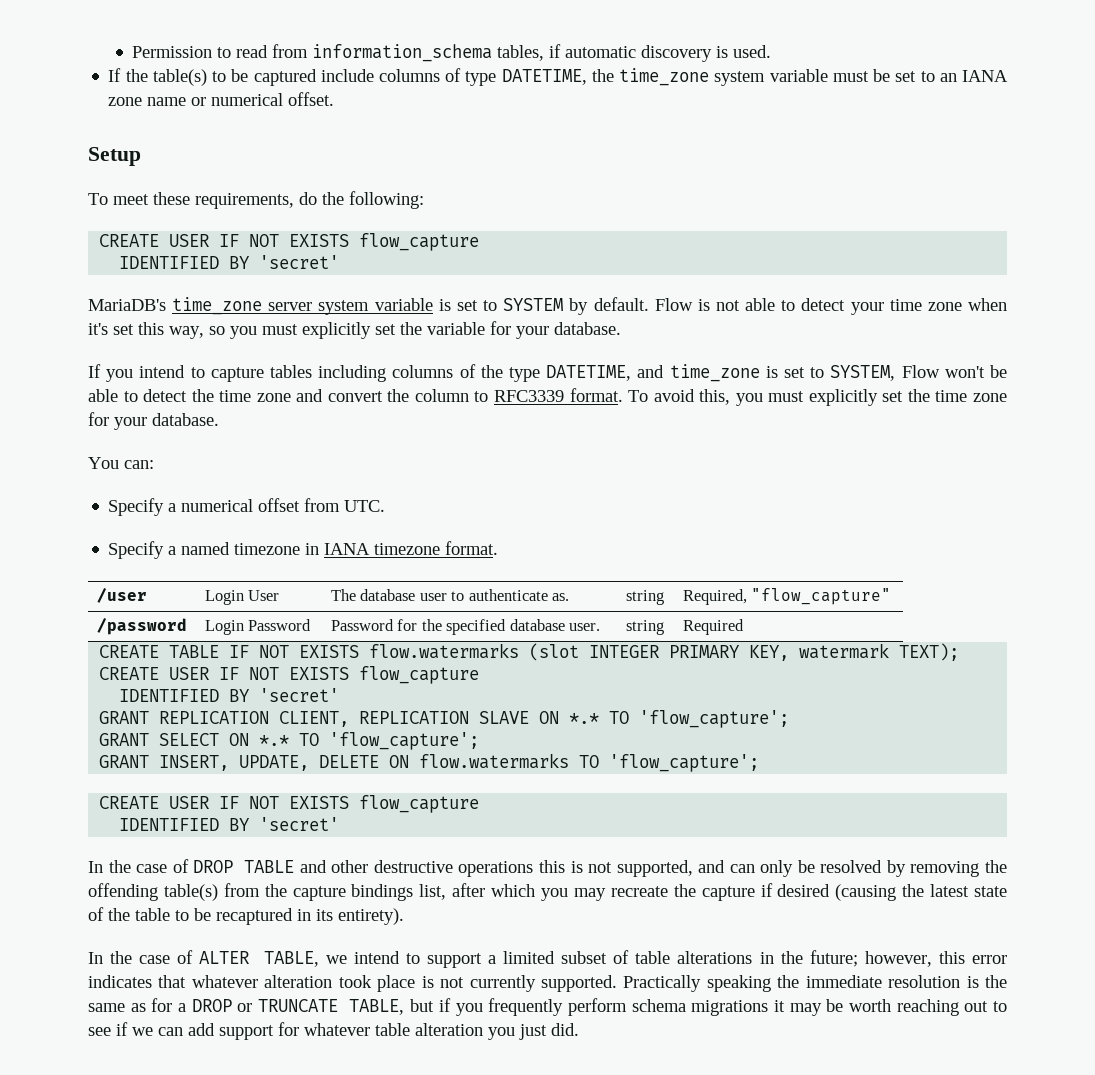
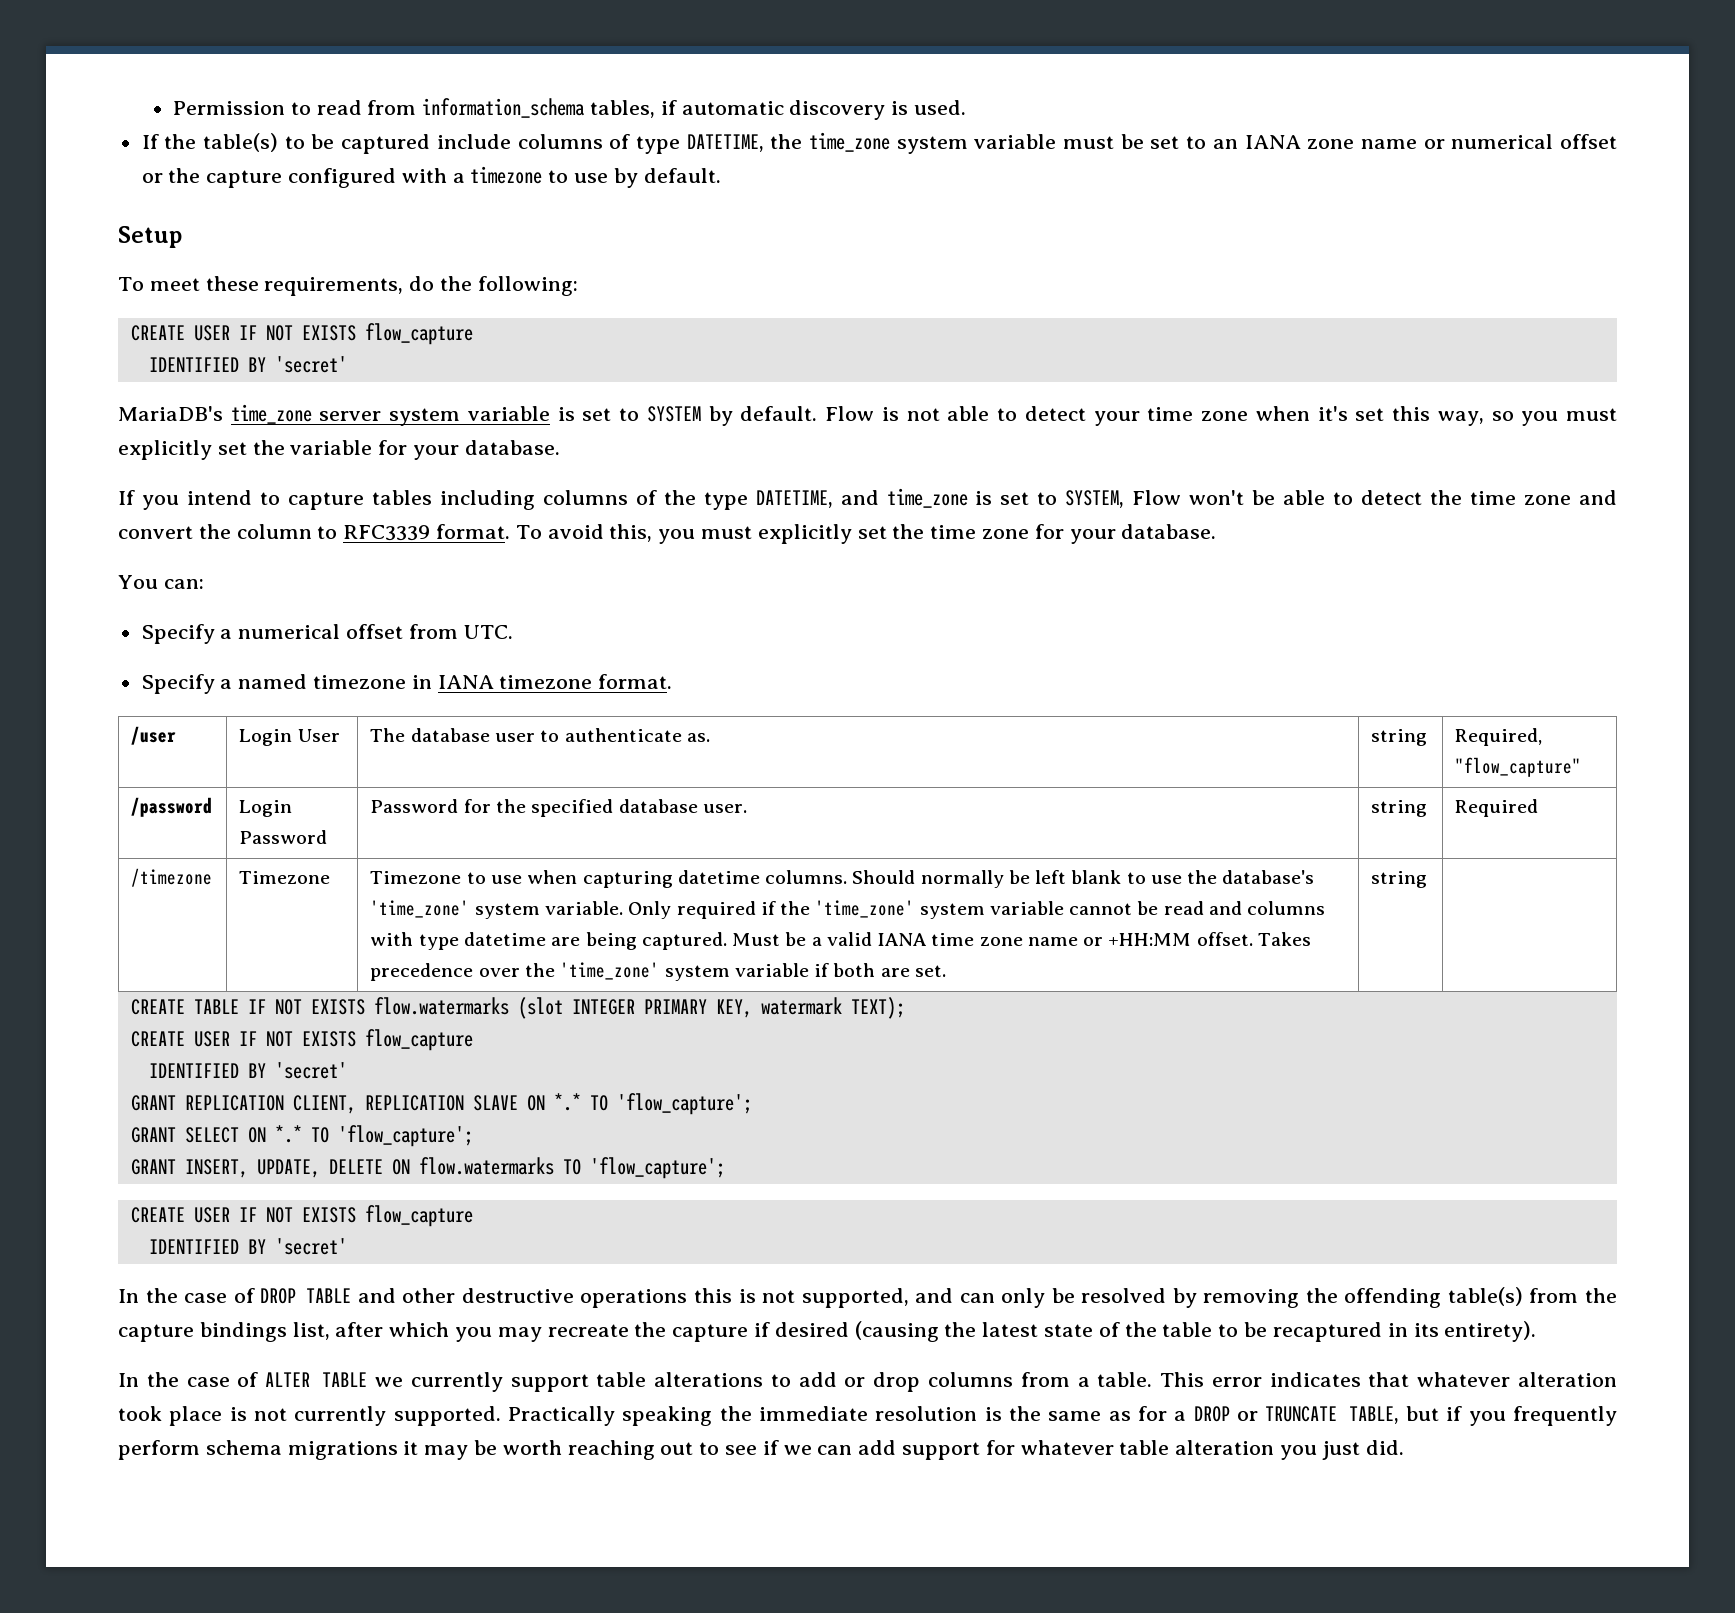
- If the table(s) to be captured include columns of type DATETIME, the time_zone system variable must be set to an IANA zone name or numerical offset.
+ If the table(s) to be captured include columns of type DATETIME, the time_zone system variable must be set to an IANA zone name or numerical offset or the capture configured with a timezone to use by default.
+ /timezone | Timezone | Timezone to use when capturing datetime columns. Should normally be left blank to use the database's 'time_zone' system variable. Only required if the 'time_zone' system variable cannot be read and columns with type datetime are being captured. Must be a valid IANA time zone name or +HH:MM offset. Takes precedence over the 'time_zone' system variable if both are set. | string
- In the case of ALTER TABLE, we intend to support a limited subset of table alterations in the future; however, this error indicates that whatever alteration took place is not currently supported.
+ In the case of ALTER TABLE we currently support table alterations to add or drop columns from a table. This error indicates that whatever alteration took place is not currently supported.

